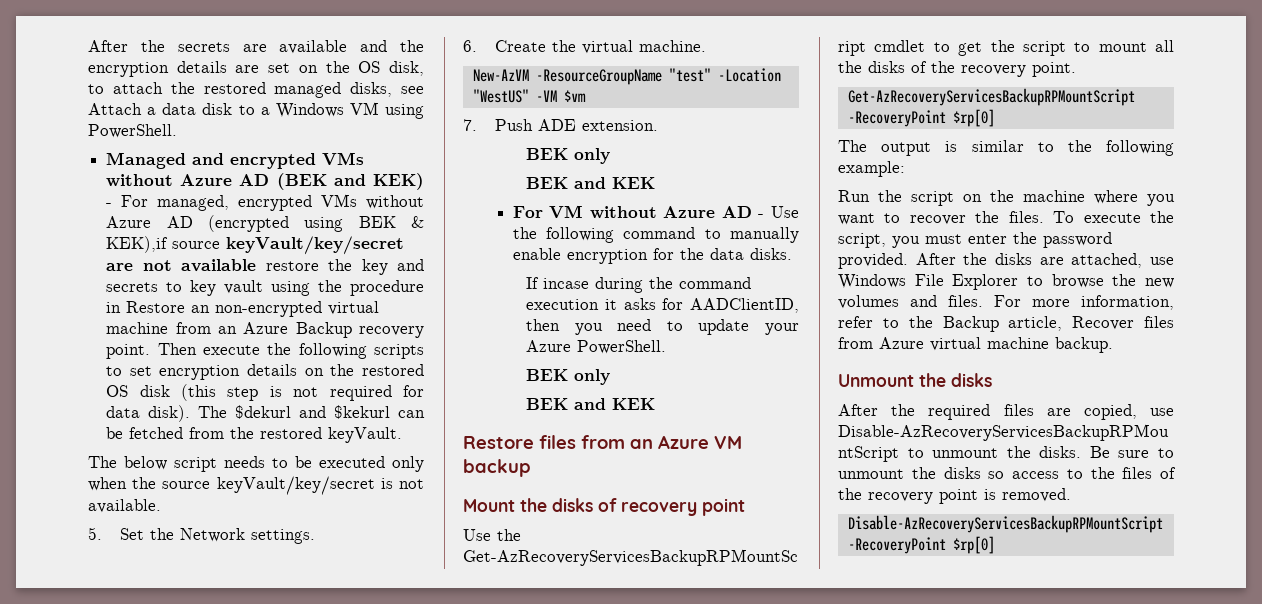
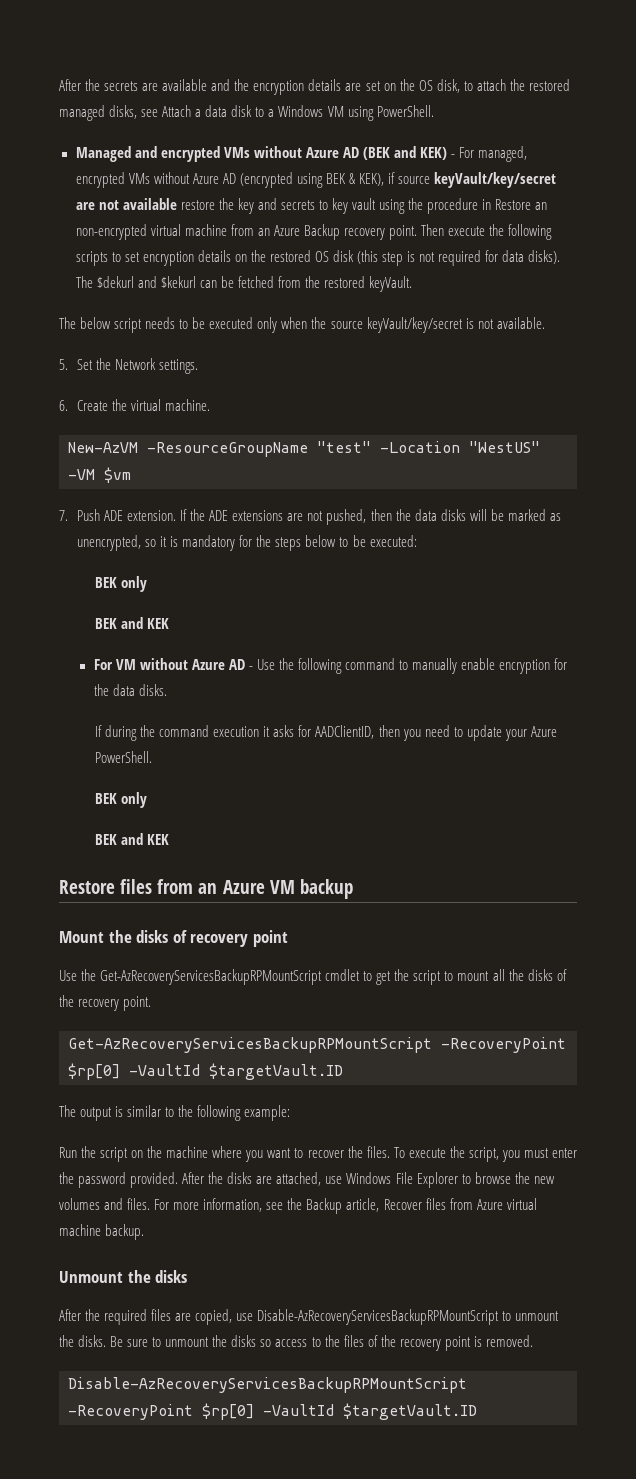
- Managed and encrypted VMs without Azure AD (BEK and KEK) - For managed, encrypted VMs without Azure AD (encrypted using BEK & KEK),if source keyVault/key/secret are not available restore the key and secrets to key vault using the procedure in Restore an non-encrypted virtual machine from an Azure Backup recovery point.
+ Managed and encrypted VMs without Azure AD (BEK and KEK) - For managed, encrypted VMs without Azure AD (encrypted using BEK & KEK), if source keyVault/key/secret are not available restore the key and secrets to key vault using the procedure in Restore an non-encrypted virtual machine from an Azure Backup recovery point.
- Then execute the following scripts to set encryption details on the restored OS disk (this step is not required for data disk).
+ Then execute the following scripts to set encryption details on the restored OS disk (this step is not required for data disks).
+ If the ADE extensions are not pushed, then the data disks will be marked as unencrypted, so it is mandatory for the steps below to be executed:
- If incase during the command execution it asks for AADClientID, then you need to update your Azure PowerShell.
+ If during the command execution it asks for AADClientID, then you need to update your Azure PowerShell.
- Get-AzRecoveryServicesBackupRPMountScript -RecoveryPoint $rp[0]
+ Get-AzRecoveryServicesBackupRPMountScript -RecoveryPoint $rp[0] -VaultId $targetVault.ID
- For more information, refer to the Backup article, Recover files from Azure virtual machine backup.
+ For more information, see the Backup article, Recover files from Azure virtual machine backup.
- Disable-AzRecoveryServicesBackupRPMountScript -RecoveryPoint $rp[0]
+ Disable-AzRecoveryServicesBackupRPMountScript -RecoveryPoint $rp[0] -VaultId $targetVault.ID

